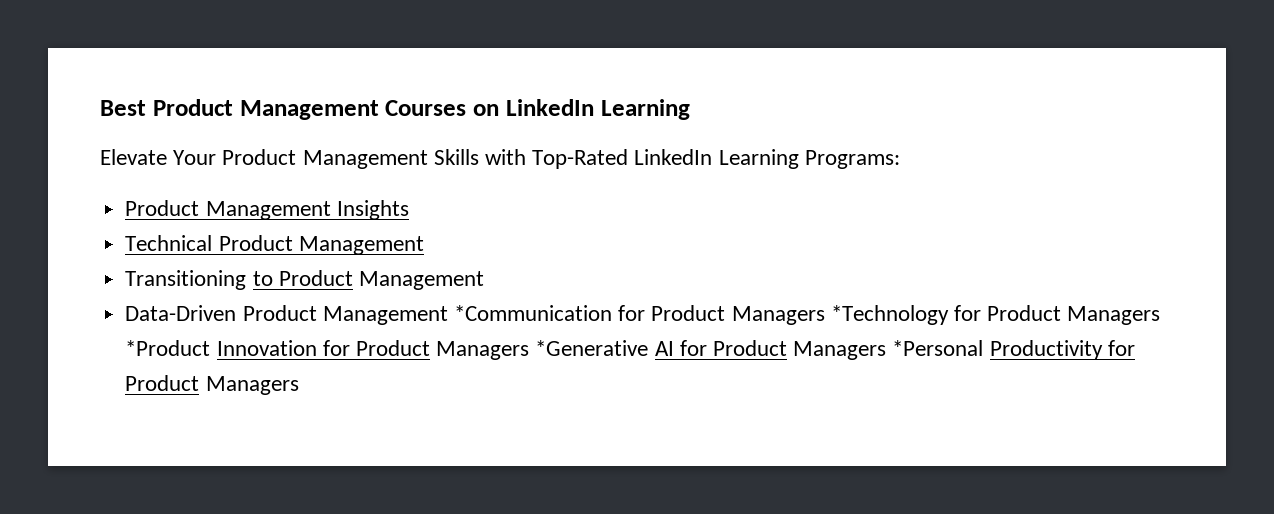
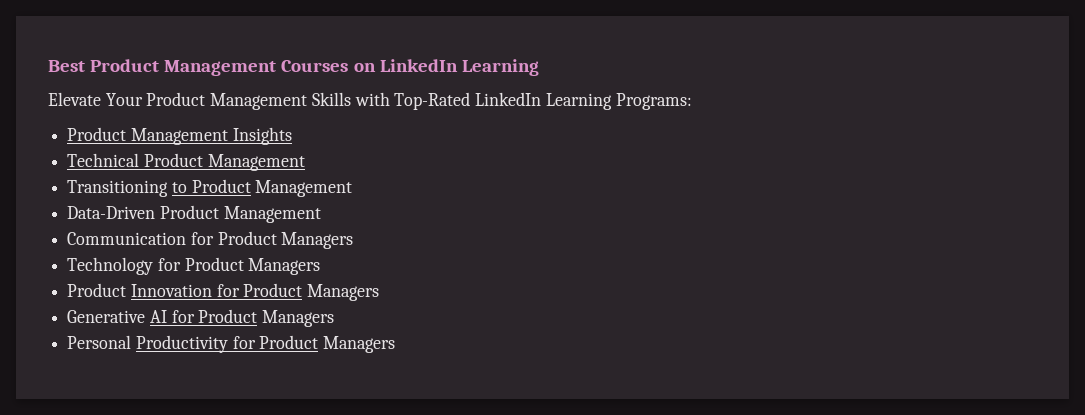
- Data-Driven Product Management *Communication for Product Managers *Technology for Product Managers *Product Innovation for Product Managers *Generative AI for Product Managers *Personal Productivity for Product Managers
+ Data-Driven Product Management
+ Communication for Product Managers
+ Technology for Product Managers
+ Product Innovation for Product Managers
+ Generative AI for Product Managers
+ Personal Productivity for Product Managers

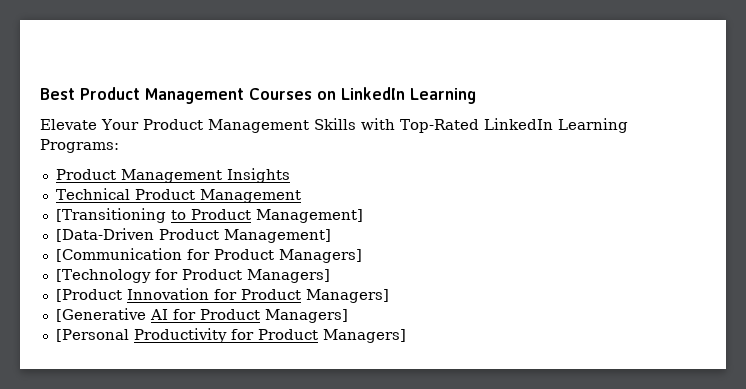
- Transitioning to Product Management
- Data-Driven Product Management
- Communication for Product Managers
- Technology for Product Managers
- Product Innovation for Product Managers
- Generative AI for Product Managers
- Personal Productivity for Product Managers
+ [Transitioning to Product Management]
+ [Data-Driven Product Management]
+ [Communication for Product Managers]
+ [Technology for Product Managers]
+ [Product Innovation for Product Managers]
+ [Generative AI for Product Managers]
+ [Personal Productivity for Product Managers]

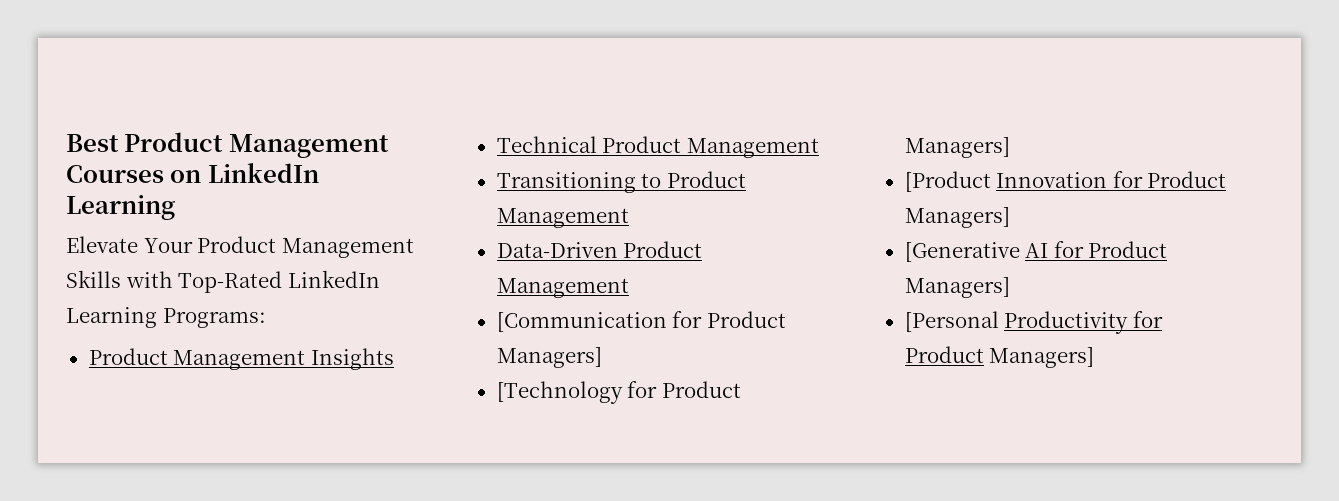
- [Transitioning to Product Management]
- [Data-Driven Product Management]
+ Transitioning to Product Management
+ Data-Driven Product Management

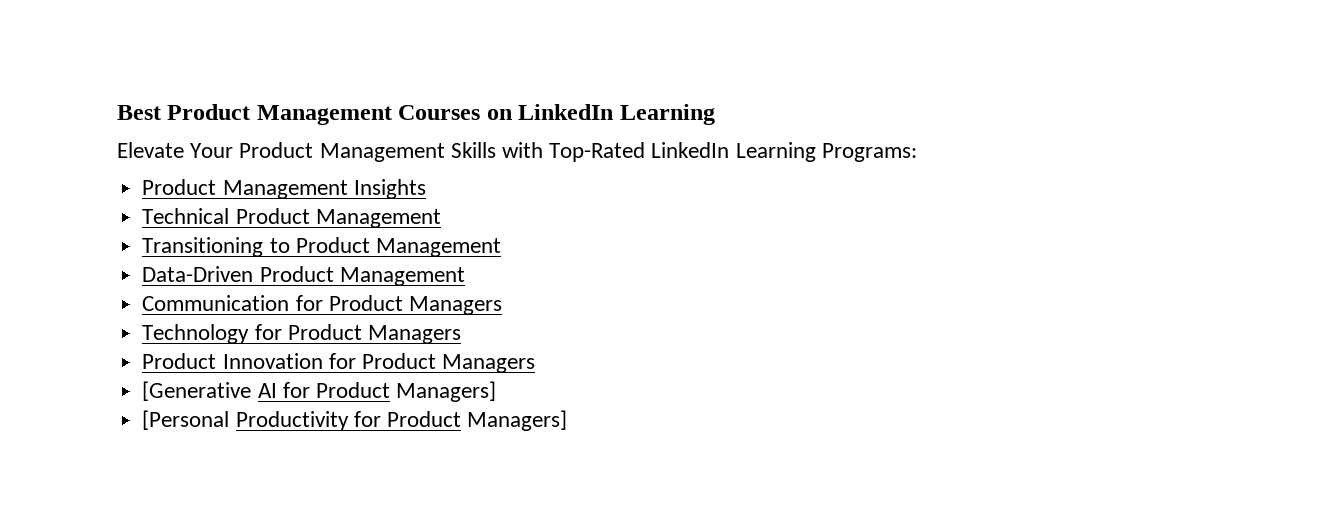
- [Communication for Product Managers]
- [Technology for Product Managers]
- [Product Innovation for Product Managers]
+ Communication for Product Managers
+ Technology for Product Managers
+ Product Innovation for Product Managers

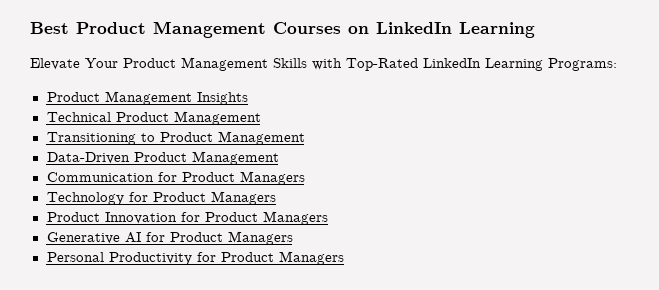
- [Generative AI for Product Managers]
- [Personal Productivity for Product Managers]
+ Generative AI for Product Managers
+ Personal Productivity for Product Managers

